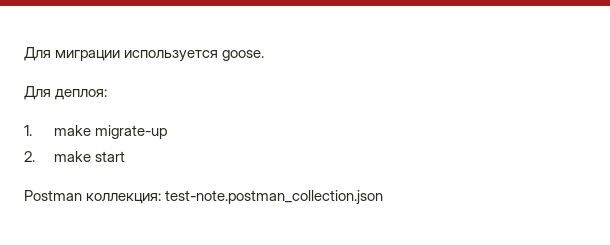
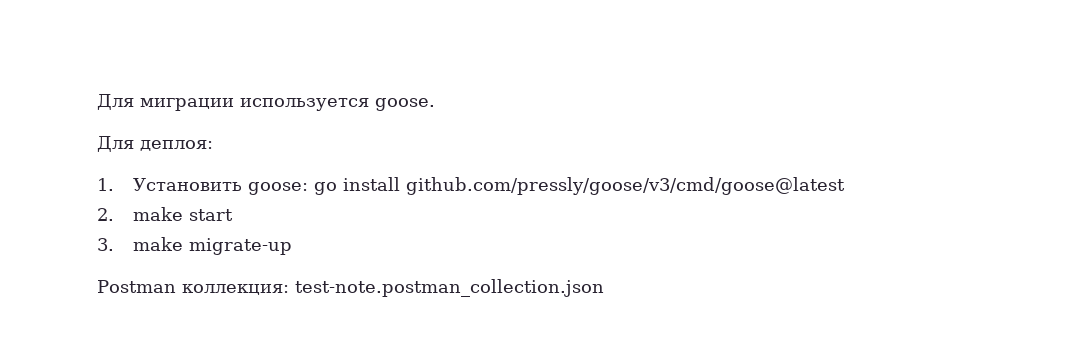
- 1. make migrate-up
+ 1. Установить goose: go install github.com/pressly/goose/v3/cmd/goose@latest
+ 3. make migrate-up

